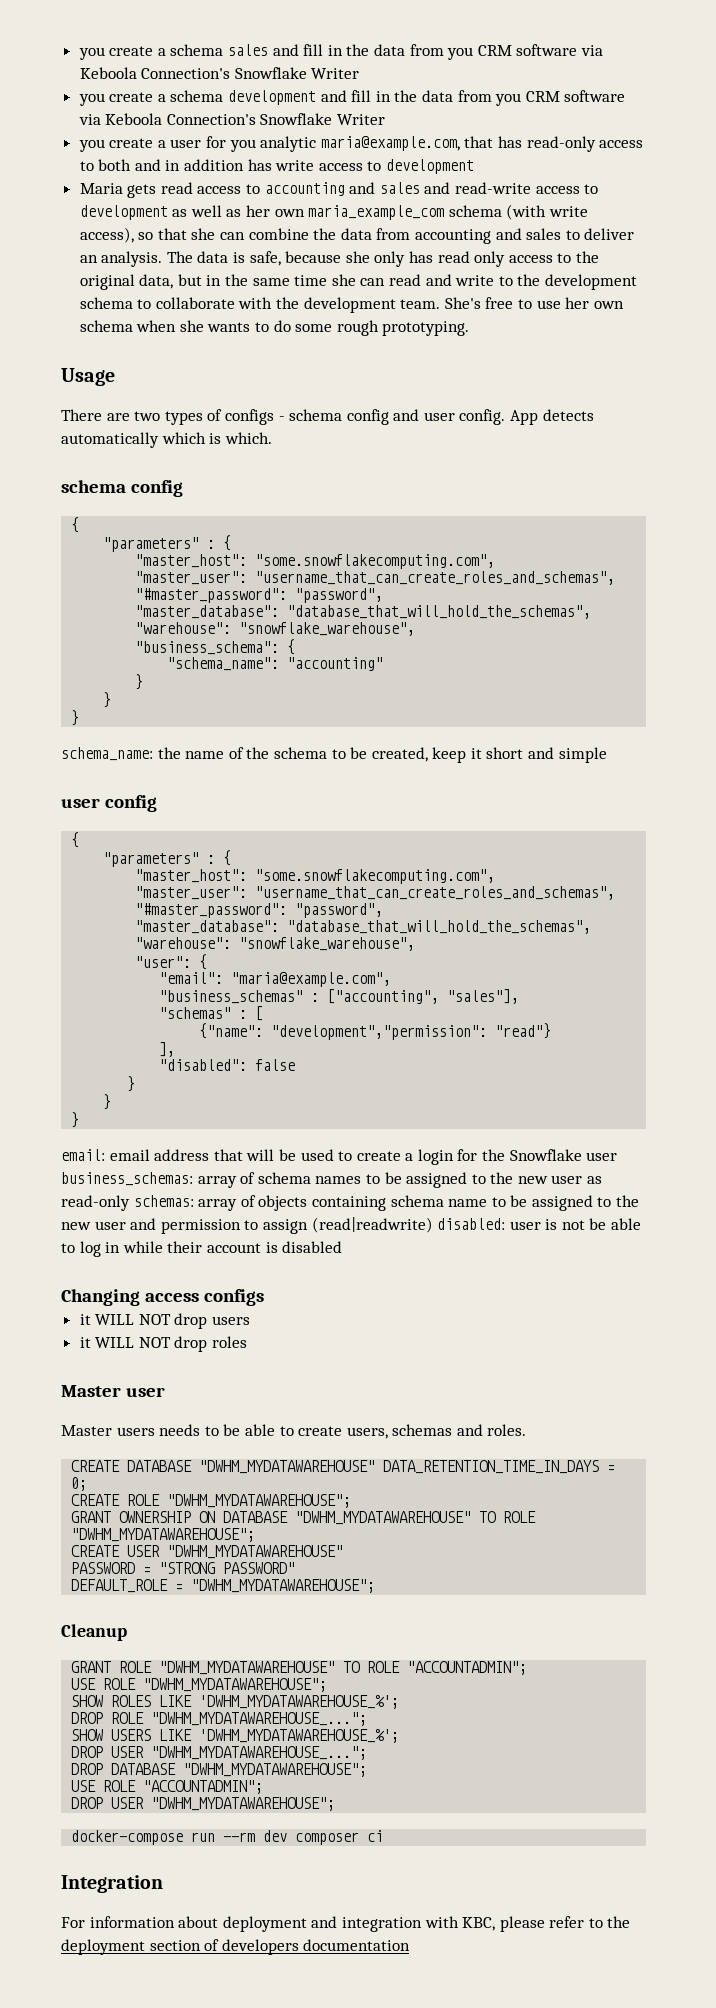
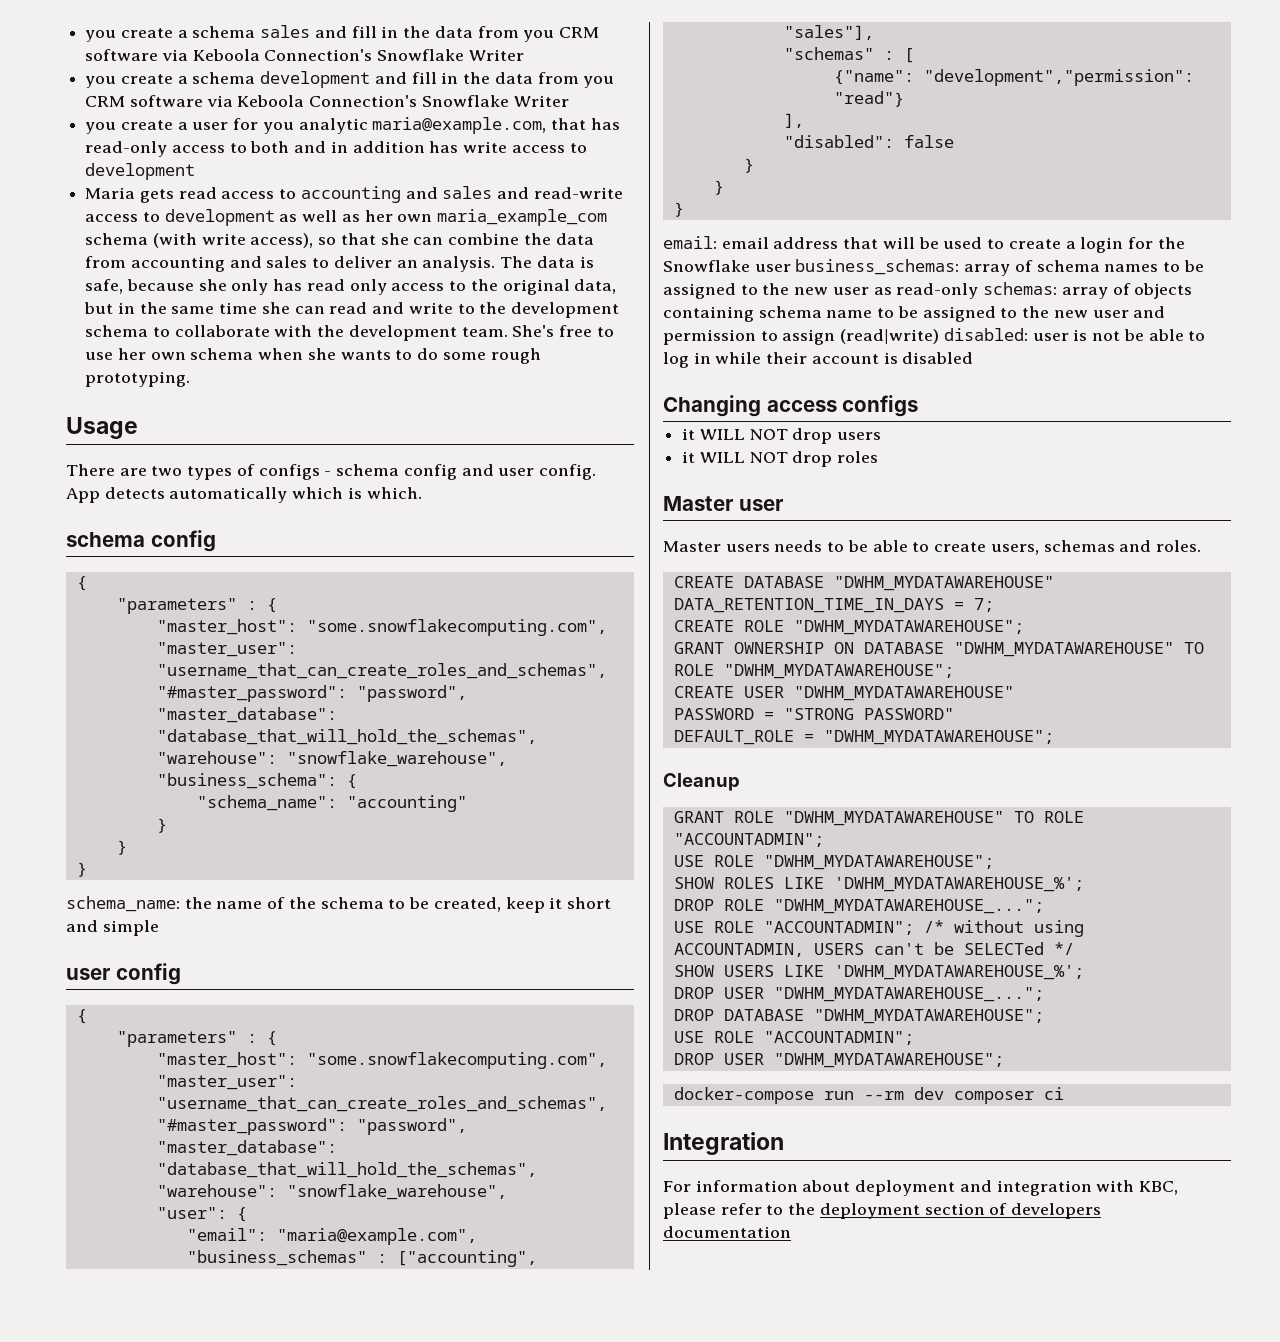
- array of objects containing schema name to be assigned to the new user and permission to assign (read|readwrite) disabled:
+ array of objects containing schema name to be assigned to the new user and permission to assign (read|write) disabled:
- CREATE DATABASE "DWHM_MYDATAWAREHOUSE" DATA_RETENTION_TIME_IN_DAYS = 0;
+ CREATE DATABASE "DWHM_MYDATAWAREHOUSE" DATA_RETENTION_TIME_IN_DAYS = 7;
+ USE ROLE "ACCOUNTADMIN"; /* without using ACCOUNTADMIN, USERS can't be SELECTed */

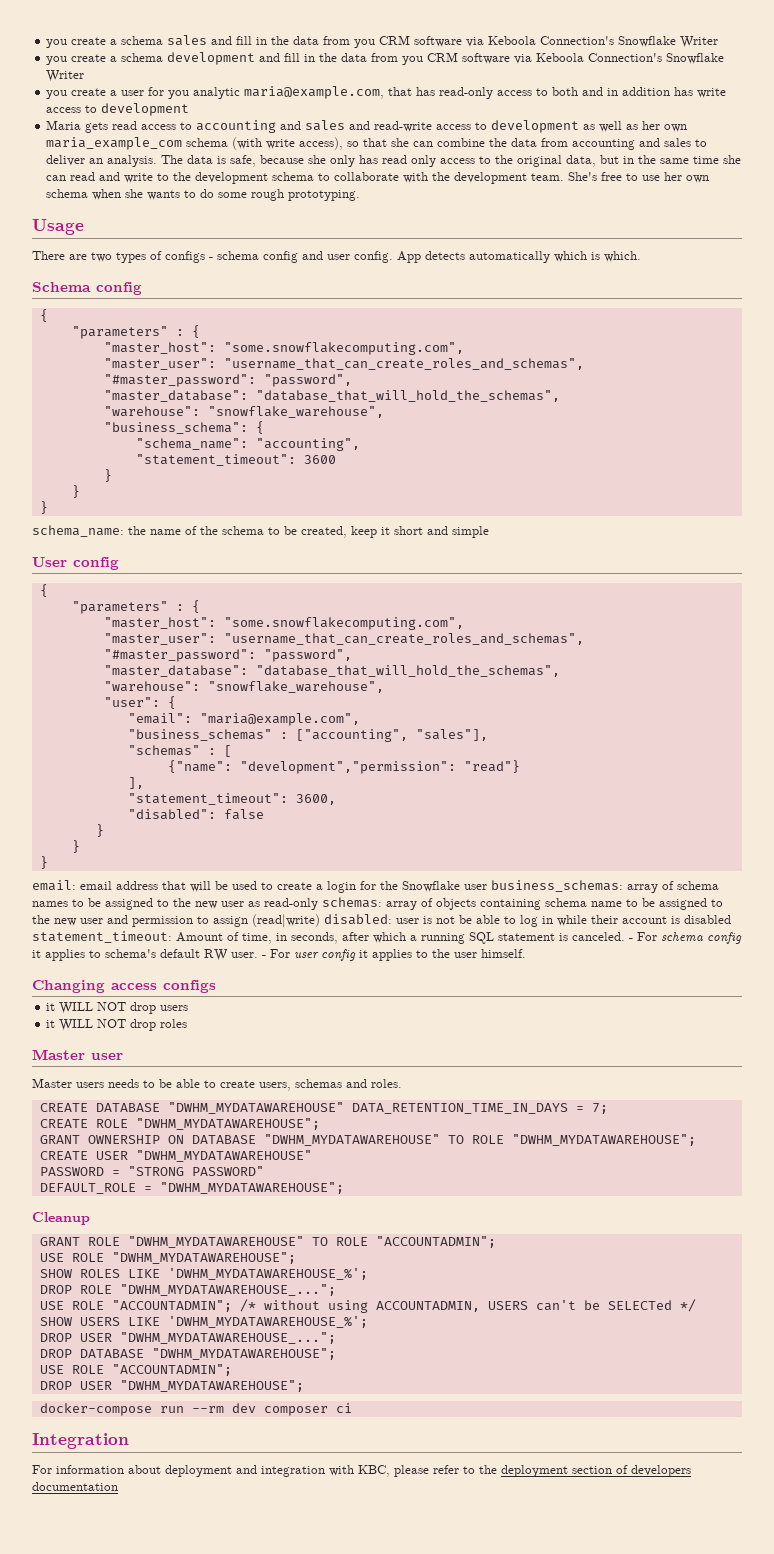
  App detects automatically which is which.
- schema config
+ Schema config
- "schema_name": "accounting"
+ "schema_name": "accounting",
+ "statement_timeout": 3600
- user config
+ User config
+ "statement_timeout": 3600,
- user is not be able to log in while their account is disabled
+ user is not be able to log in while their account is disabled statement_timeout: Amount of time, in seconds, after which a running SQL statement is canceled. - For schema config it applies to schema's default RW user. - For user config it applies to the user himself.

